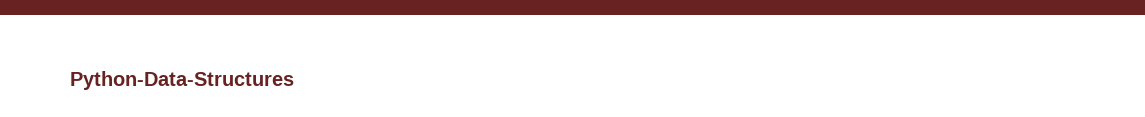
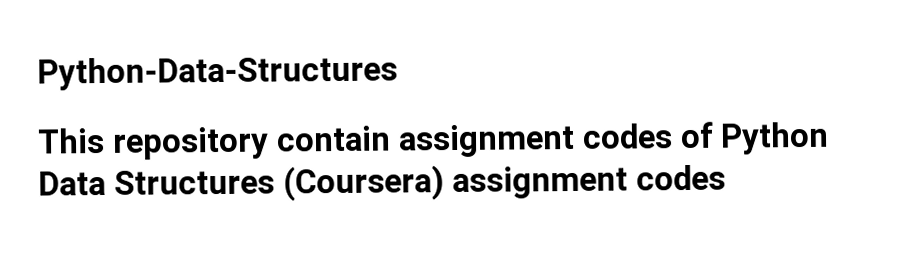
+ This repository contain assignment codes of Python Data Structures (Coursera) assignment codes

